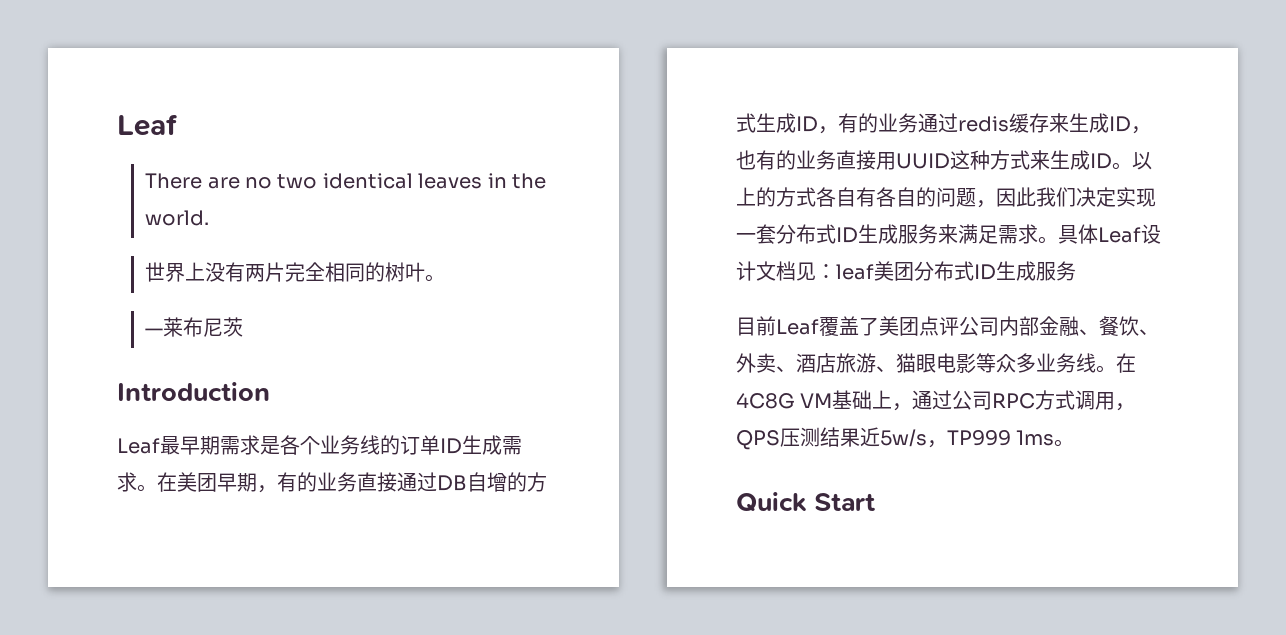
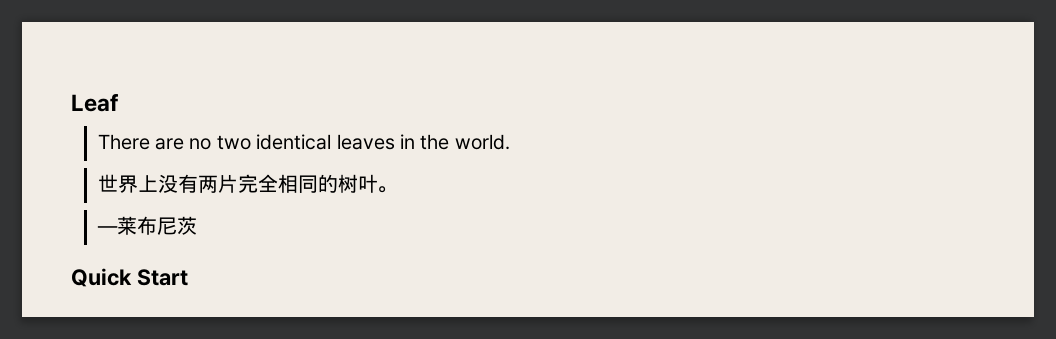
- Introduction
- Leaf最早期需求是各个业务线的订单ID生成需求。在美团早期，有的业务直接通过DB自增的方式生成ID，有的业务通过redis缓存来生成ID，也有的业务直接用UUID这种方式来生成ID。以上的方式各自有各自的问题，因此我们决定实现一套分布式ID生成服务来满足需求。具体Leaf设计文档见：leaf美团分布式ID生成服务
- 目前Leaf覆盖了美团点评公司内部金融、餐饮、外卖、酒店旅游、猫眼电影等众多业务线。在4C8G VM基础上，通过公司RPC方式调用，QPS压测结果近5w/s，TP999 1ms。

